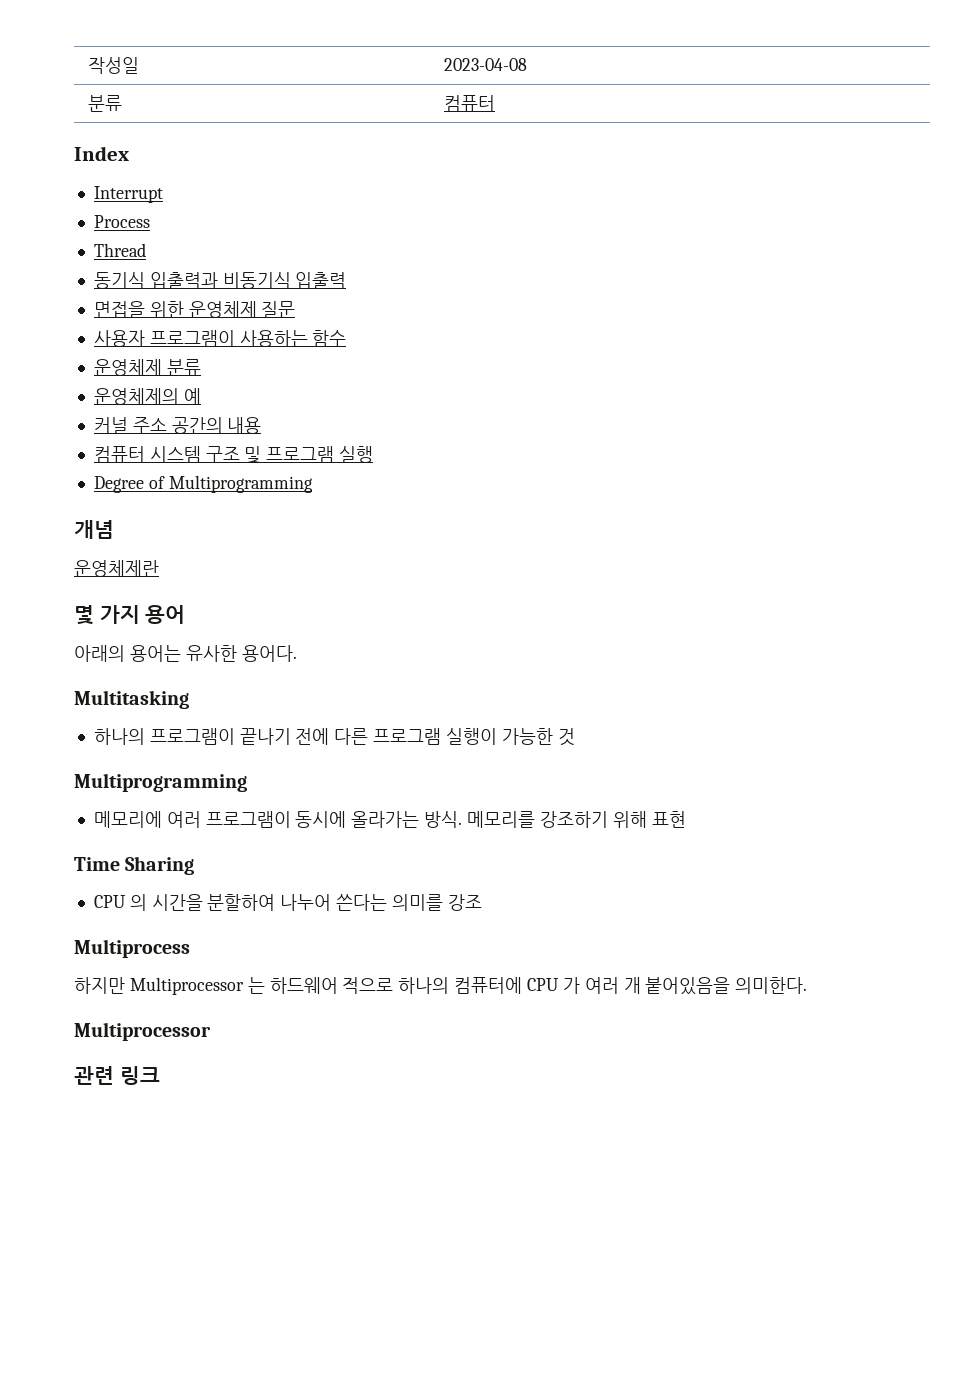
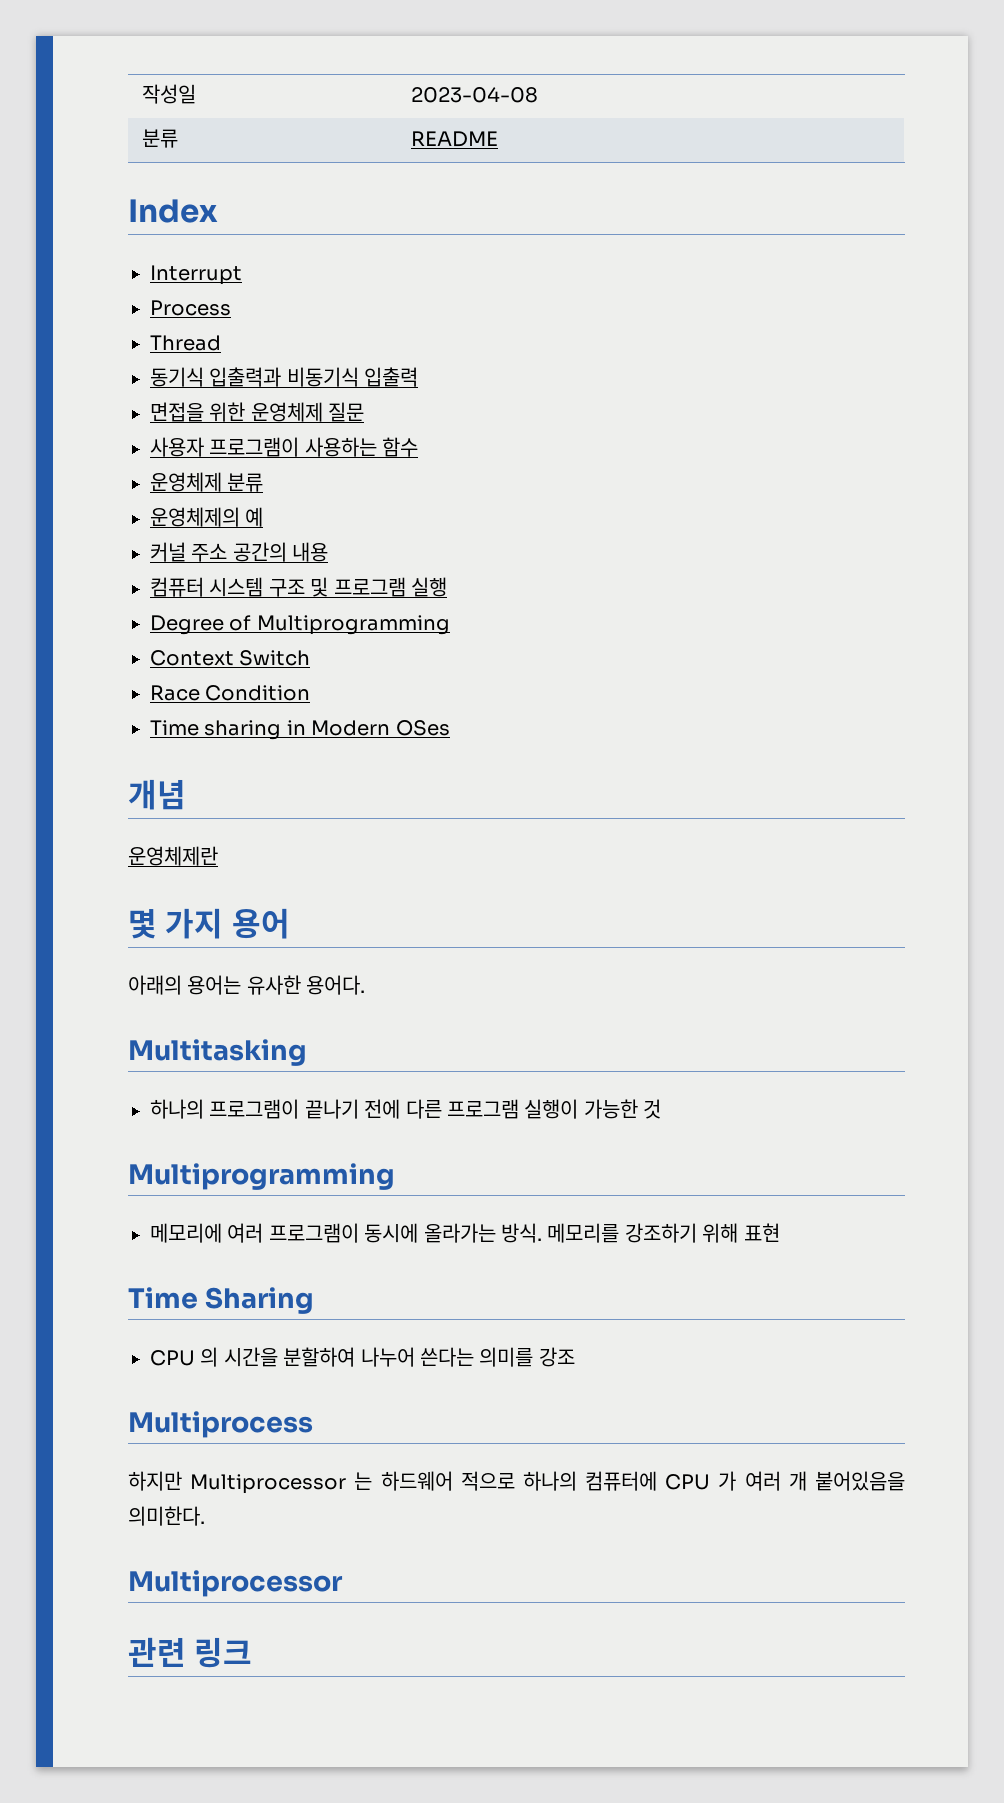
- 분류 | 컴퓨터
+ 분류 | README
+ Context Switch
+ Race Condition
+ Time sharing in Modern OSes

